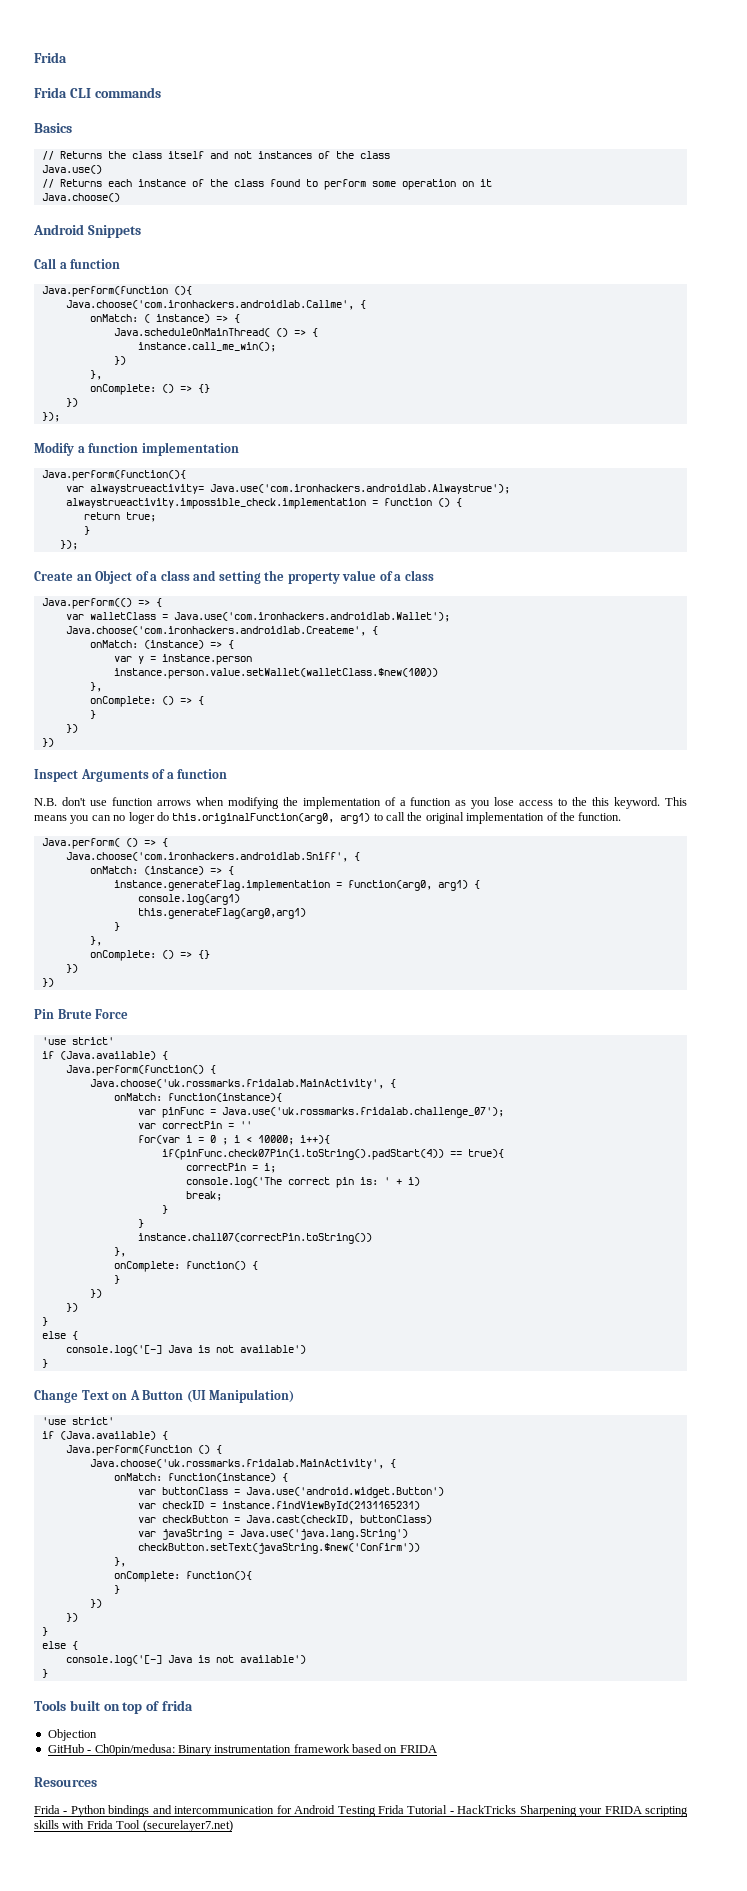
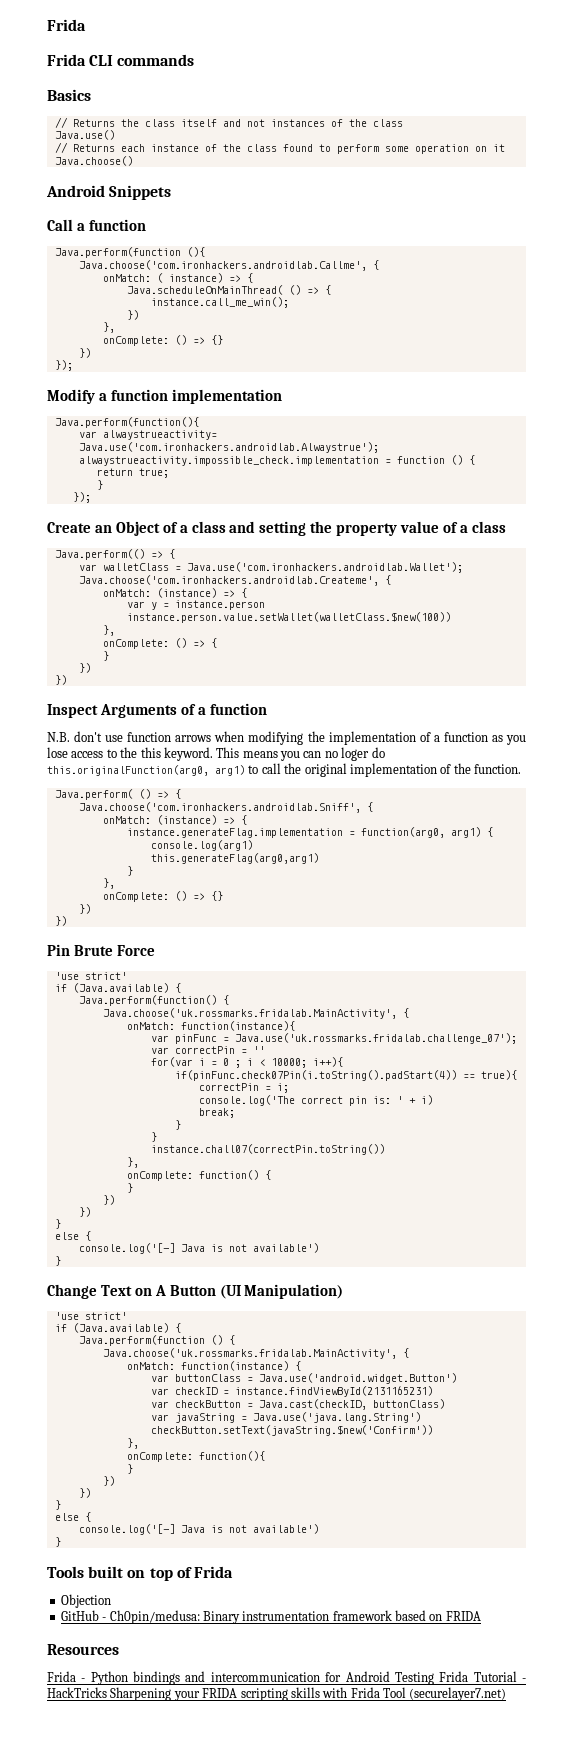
- Tools built on top of frida
+ Tools built on top of Frida

